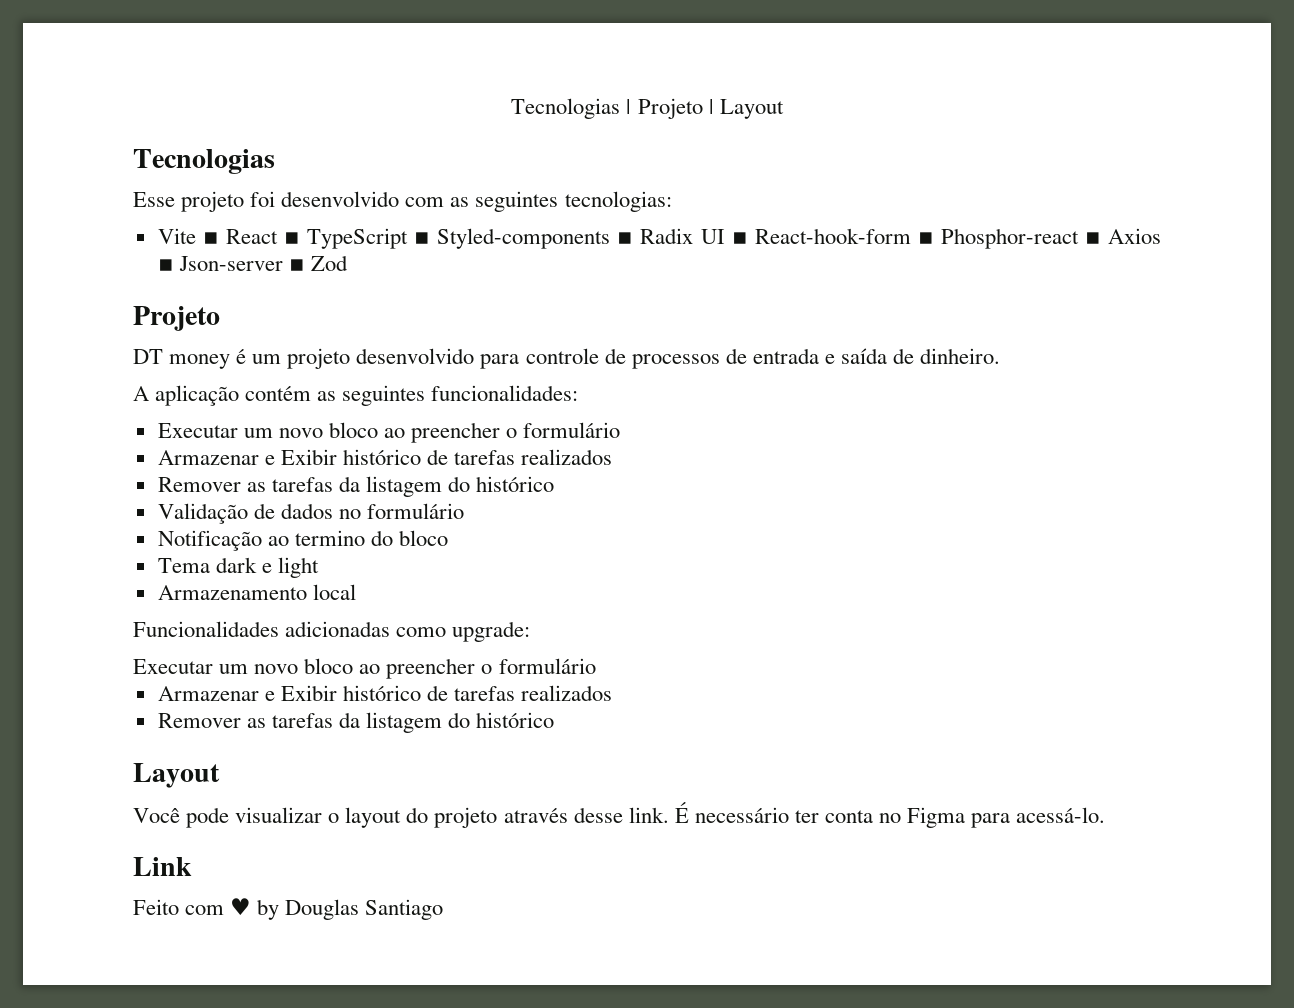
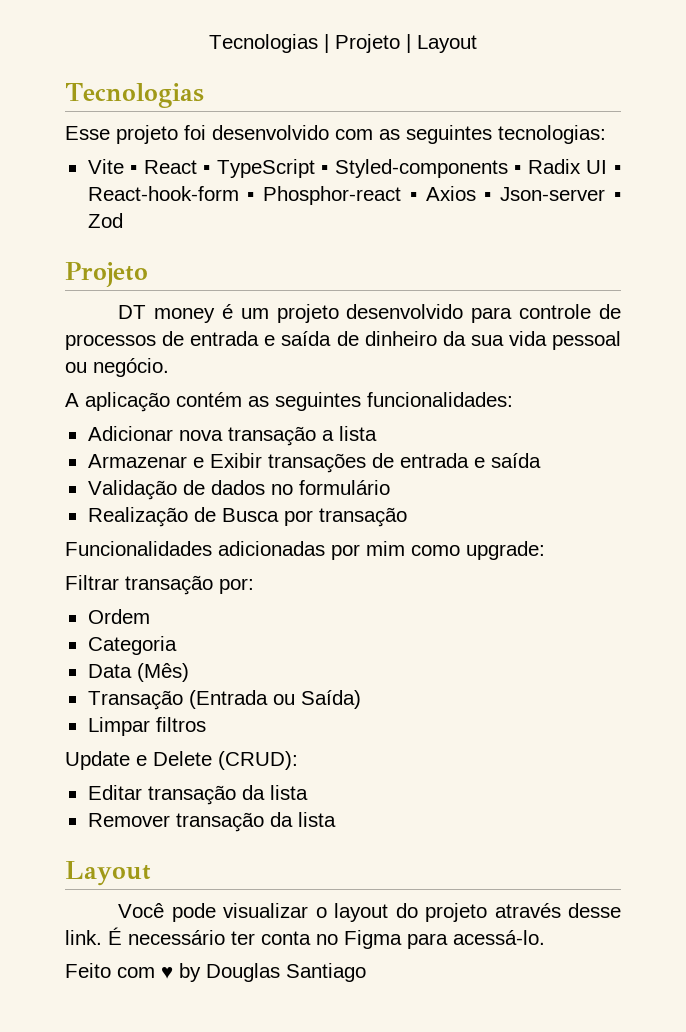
- DT money é um projeto desenvolvido para controle de processos de entrada e saída de dinheiro.
+ DT money é um projeto desenvolvido para controle de processos de entrada e saída de dinheiro da sua vida pessoal ou negócio.
  A aplicação contém as seguintes funcionalidades:
- Executar um novo bloco ao preencher o formulário
- Armazenar e Exibir histórico de tarefas realizados
- Remover as tarefas da listagem do histórico
+ Adicionar nova transação a lista
+ Armazenar e Exibir transações de entrada e saída
- Notificação ao termino do bloco
- Tema dark e light
- Armazenamento local
+ Realização de Busca por transação
- Funcionalidades adicionadas como upgrade:
- Executar um novo bloco ao preencher o formulário
- Armazenar e Exibir histórico de tarefas realizados
- Remover as tarefas da listagem do histórico
+ Funcionalidades adicionadas por mim como upgrade:
+ Filtrar transação por:
+ Ordem
+ Categoria
+ Data (Mês)
+ Transação (Entrada ou Saída)
+ Limpar filtros
+ Update e Delete (CRUD):
+ Editar transação da lista
+ Remover transação da lista
- Link

